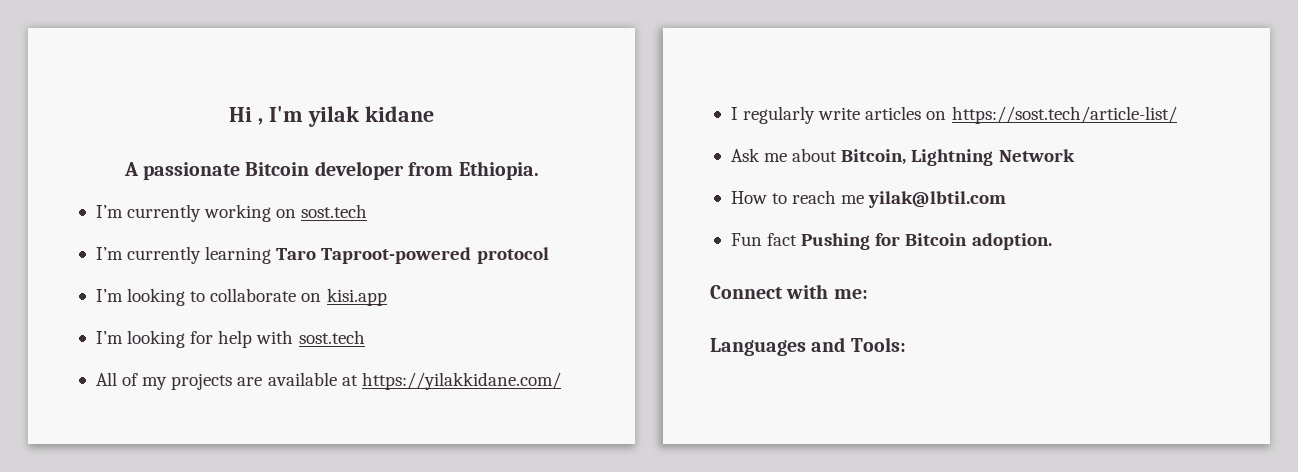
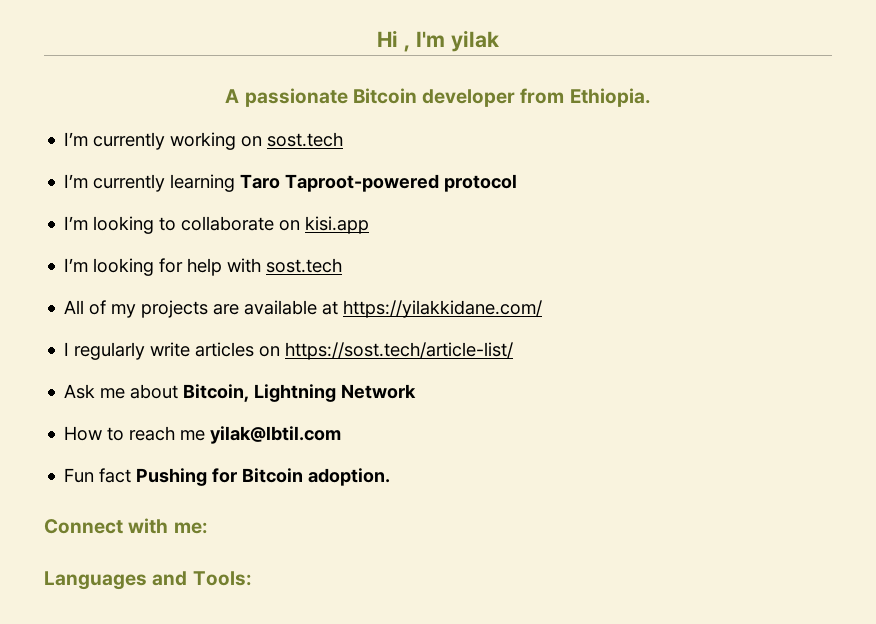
- Hi , I'm yilak kidane
+ Hi , I'm yilak

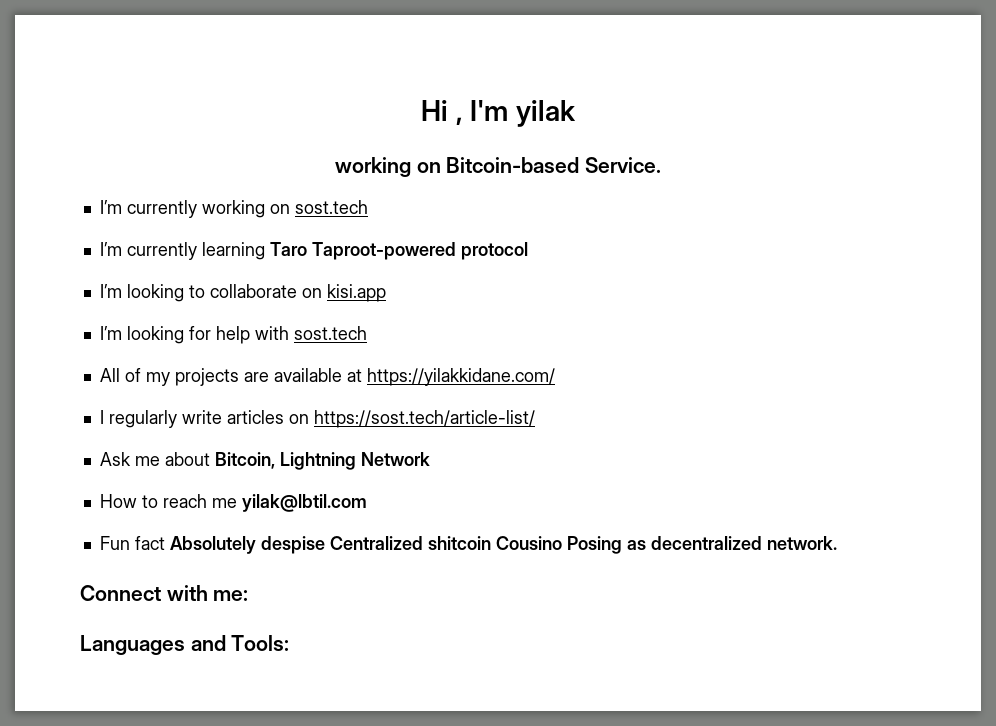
- A passionate Bitcoin developer from Ethiopia.
+ working on Bitcoin-based Service.
- Fun fact Pushing for Bitcoin adoption.
+ Fun fact Absolutely despise Centralized shitcoin Cousino Posing as decentralized network.

